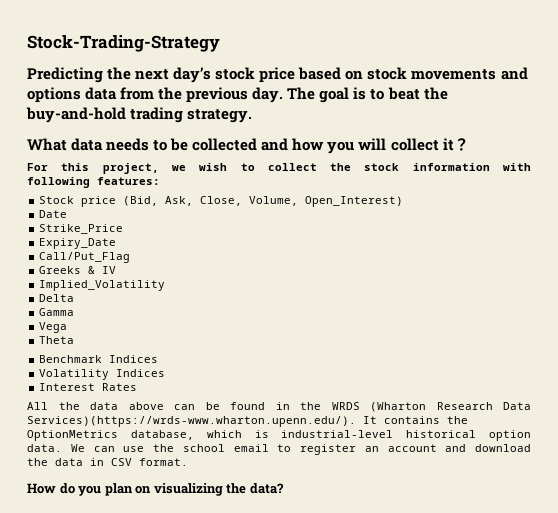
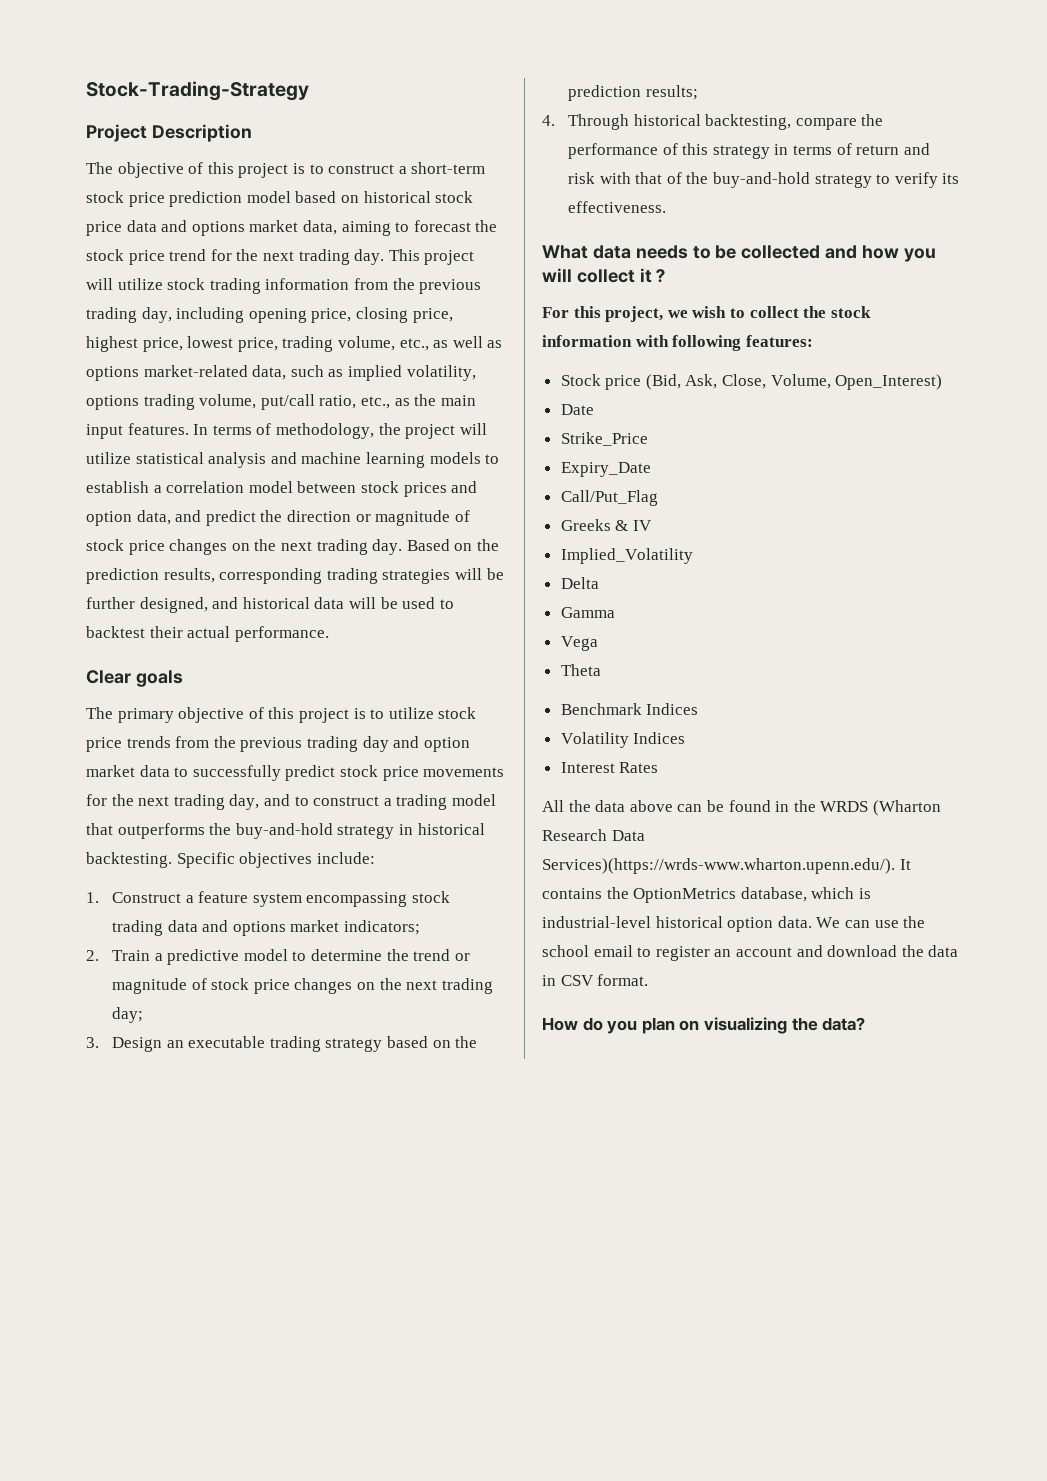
- Predicting the next day’s stock price based on stock movements and options data from the previous day. The goal is to beat the buy-and-hold trading strategy.
+ Project Description
+ The objective of this project is to construct a short-term stock price prediction model based on historical stock price data and options market data, aiming to forecast the stock price trend for the next trading day. This project will utilize stock trading information from the previous trading day, including opening price, closing price, highest price, lowest price, trading volume, etc., as well as options market-related data, such as implied volatility, options trading volume, put/call ratio, etc., as the main input features. In terms of methodology, the project will utilize statistical analysis and machine learning models to establish a correlation model between stock prices and option data, and predict the direction or magnitude of stock price changes on the next trading day. Based on the prediction results, corresponding trading strategies will be further designed, and historical data will be used to backtest their actual performance.
+ Clear goals
+ The primary objective of this project is to utilize stock price trends from the previous trading day and option market data to successfully predict stock price movements for the next trading day, and to construct a trading model that outperforms the buy-and-hold strategy in historical backtesting. Specific objectives include:
+ 1. Construct a feature system encompassing stock trading data and options market indicators;
+ 2. Train a predictive model to determine the trend or magnitude of stock price changes on the next trading day;
+ 3. Design an executable trading strategy based on the prediction results;
+ 4. Through historical backtesting, compare the performance of this strategy in terms of return and risk with that of the buy-and-hold strategy to verify its effectiveness.

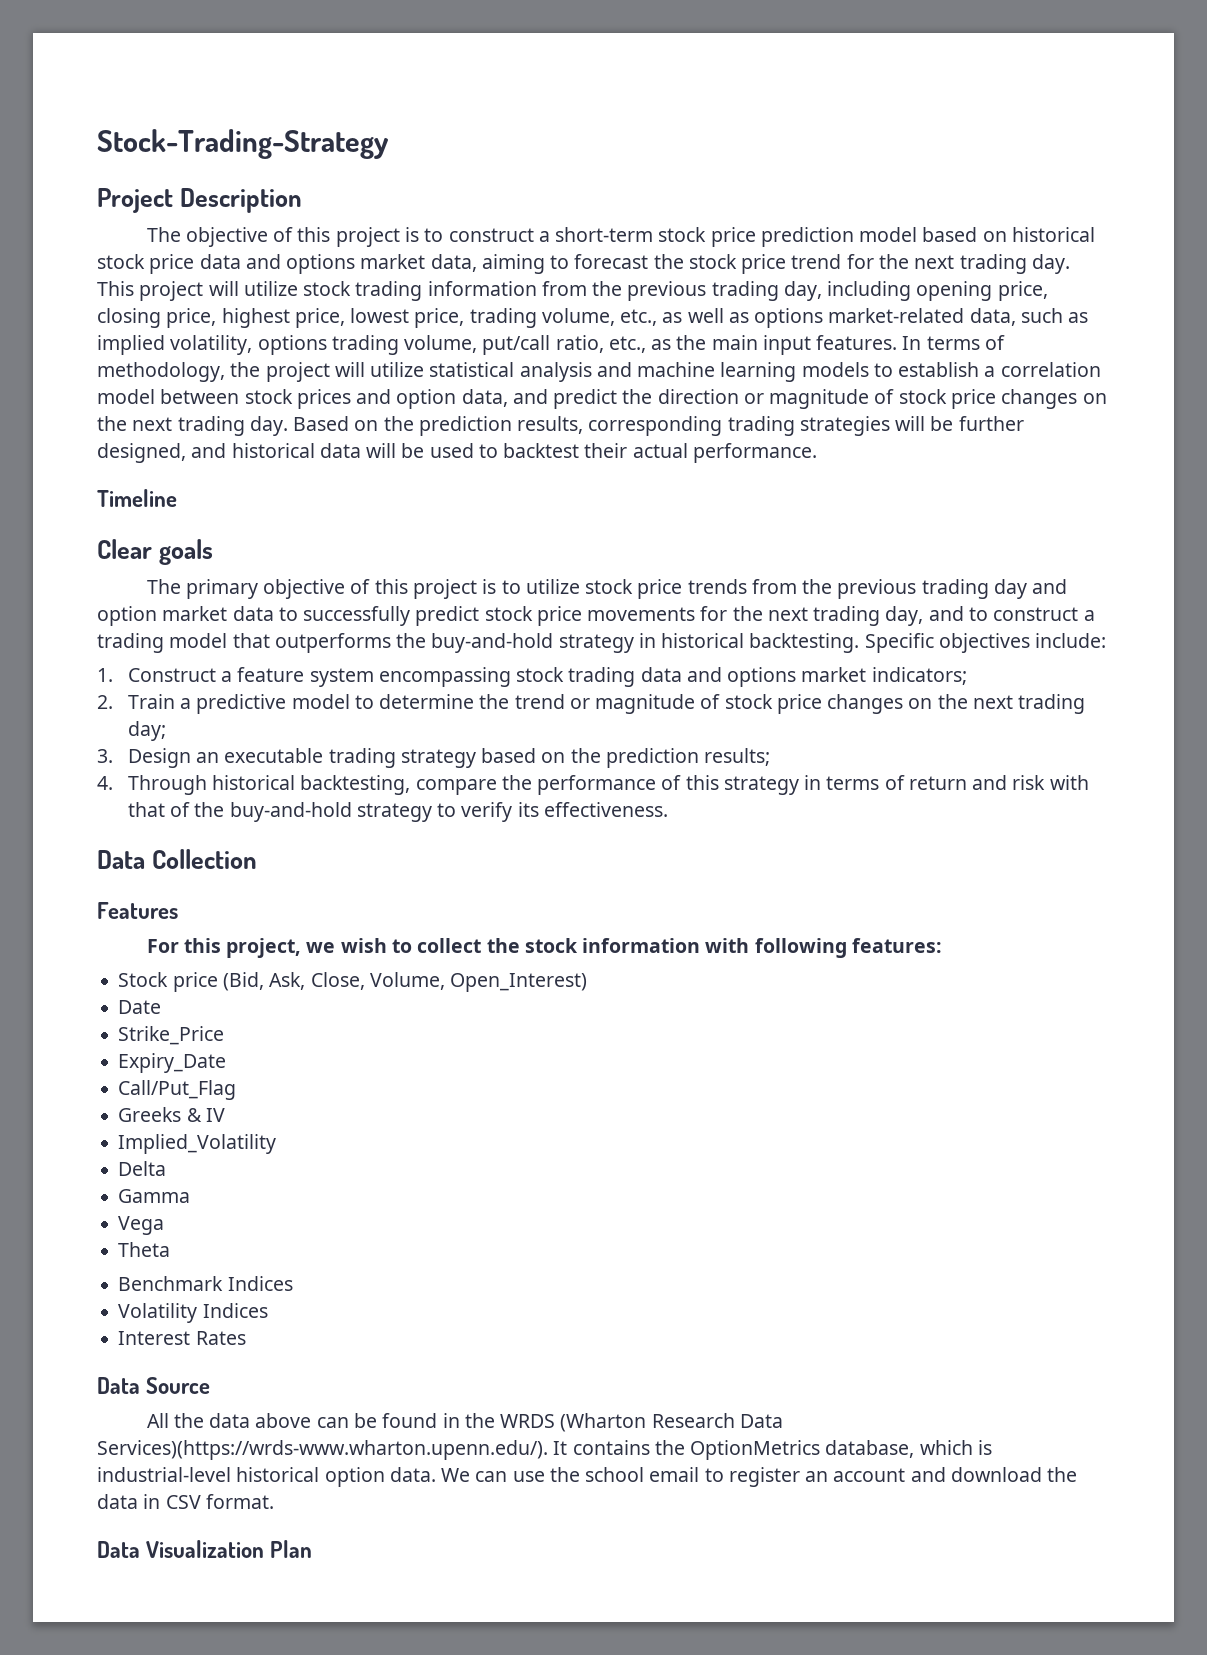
+ Timeline
- What data needs to be collected and how you will collect it？
+ Data Collection
+ Features
+ Data Source
- How do you plan on visualizing the data?
+ Data Visualization Plan

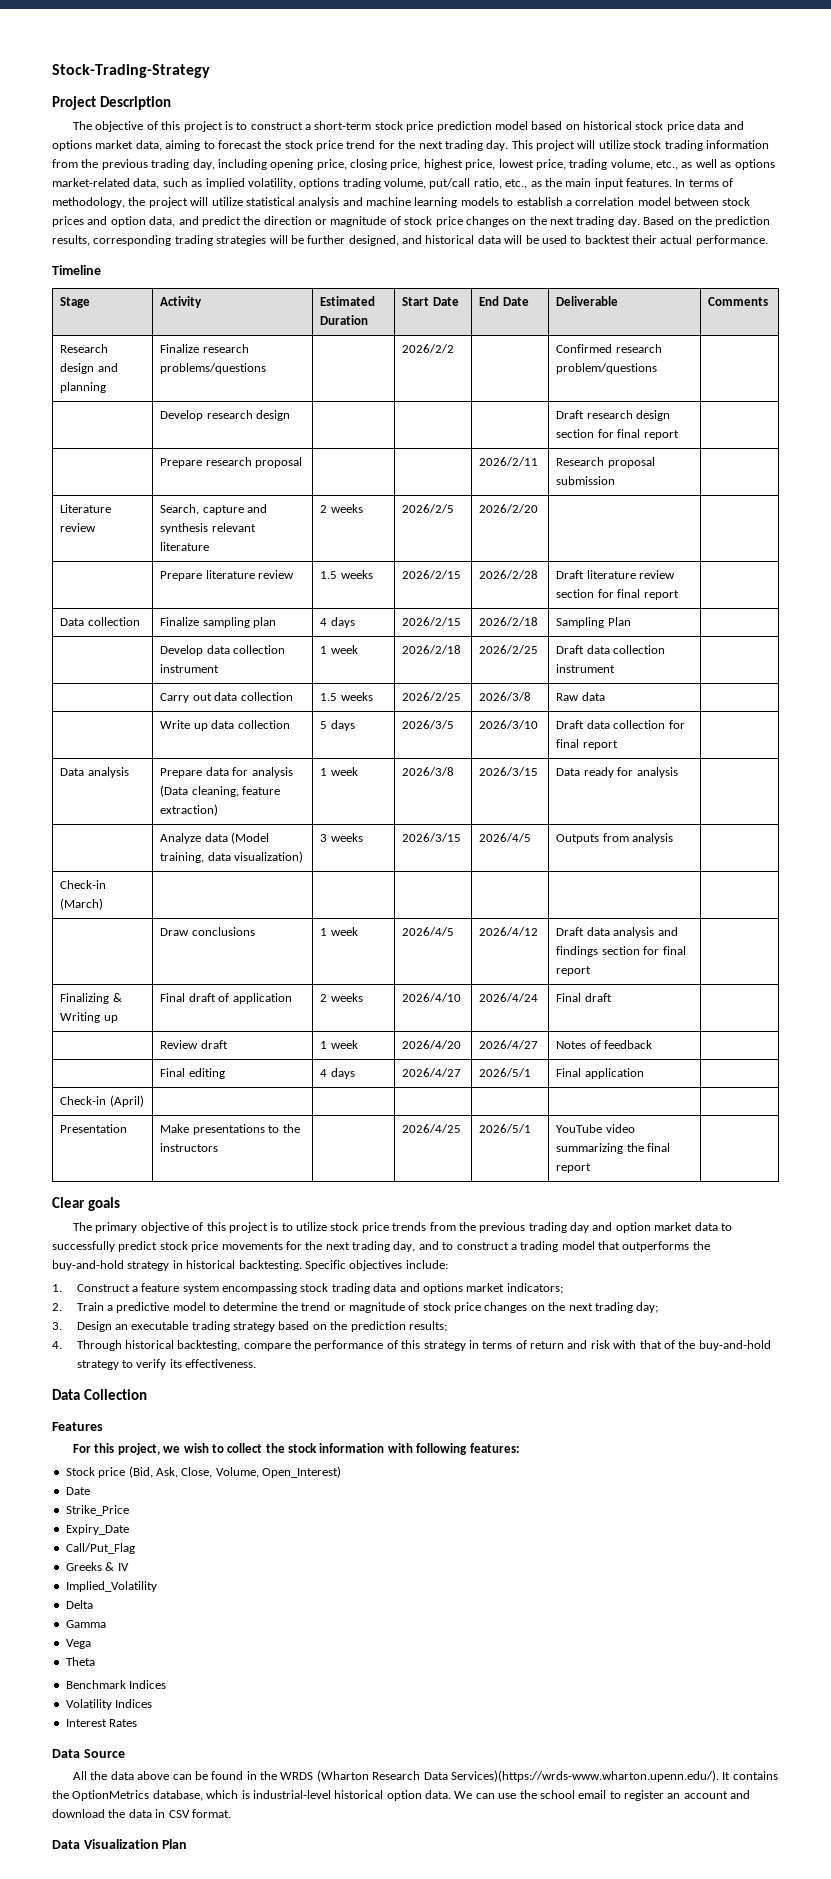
+ Stage | Activity | Estimated Duration | Start Date | End Date | Deliverable | Comments
+ Research design and planning | Finalize research problems/questions | | 2026/2/2 | | Confirmed research problem/questions |
+ | Develop research design | | | | Draft research design section for final report |
+ | Prepare research proposal | | | 2026/2/11 | Research proposal submission |
+ Literature review | Search, capture and synthesis relevant literature | 2 weeks | 2026/2/5 | 2026/2/20 | |
+ | Prepare literature review | 1.5 weeks | 2026/2/15 | 2026/2/28 | Draft literature review section for final report |
+ Data collection | Finalize sampling plan | 4 days | 2026/2/15 | 2026/2/18 | Sampling Plan |
+ | Develop data collection instrument | 1 week | 2026/2/18 | 2026/2/25 | Draft data collection instrument |
+ | Carry out data collection | 1.5 weeks | 2026/2/25 | 2026/3/8 | Raw data |
+ | Write up data collection | 5 days | 2026/3/5 | 2026/3/10 | Draft data collection for final report |
+ Data analysis | Prepare data for analysis (Data cleaning, feature extraction) | 1 week | 2026/3/8 | 2026/3/15 | Data ready for analysis |
+ | Analyze data (Model training, data visualization) | 3 weeks | 2026/3/15 | 2026/4/5 | Outputs from analysis |
+ Check-in (March) | | | | | |
+ | Draw conclusions | 1 week | 2026/4/5 | 2026/4/12 | Draft data analysis and findings section for final report |
+ Finalizing & Writing up | Final draft of application | 2 weeks | 2026/4/10 | 2026/4/24 | Final draft |
+ | Review draft | 1 week | 2026/4/20 | 2026/4/27 | Notes of feedback |
+ | Final editing | 4 days | 2026/4/27 | 2026/5/1 | Final application |
+ Check-in (April) | | | | | |
+ Presentation | Make presentations to the instructors | | 2026/4/25 | 2026/5/1 | YouTube video summarizing the final report |

